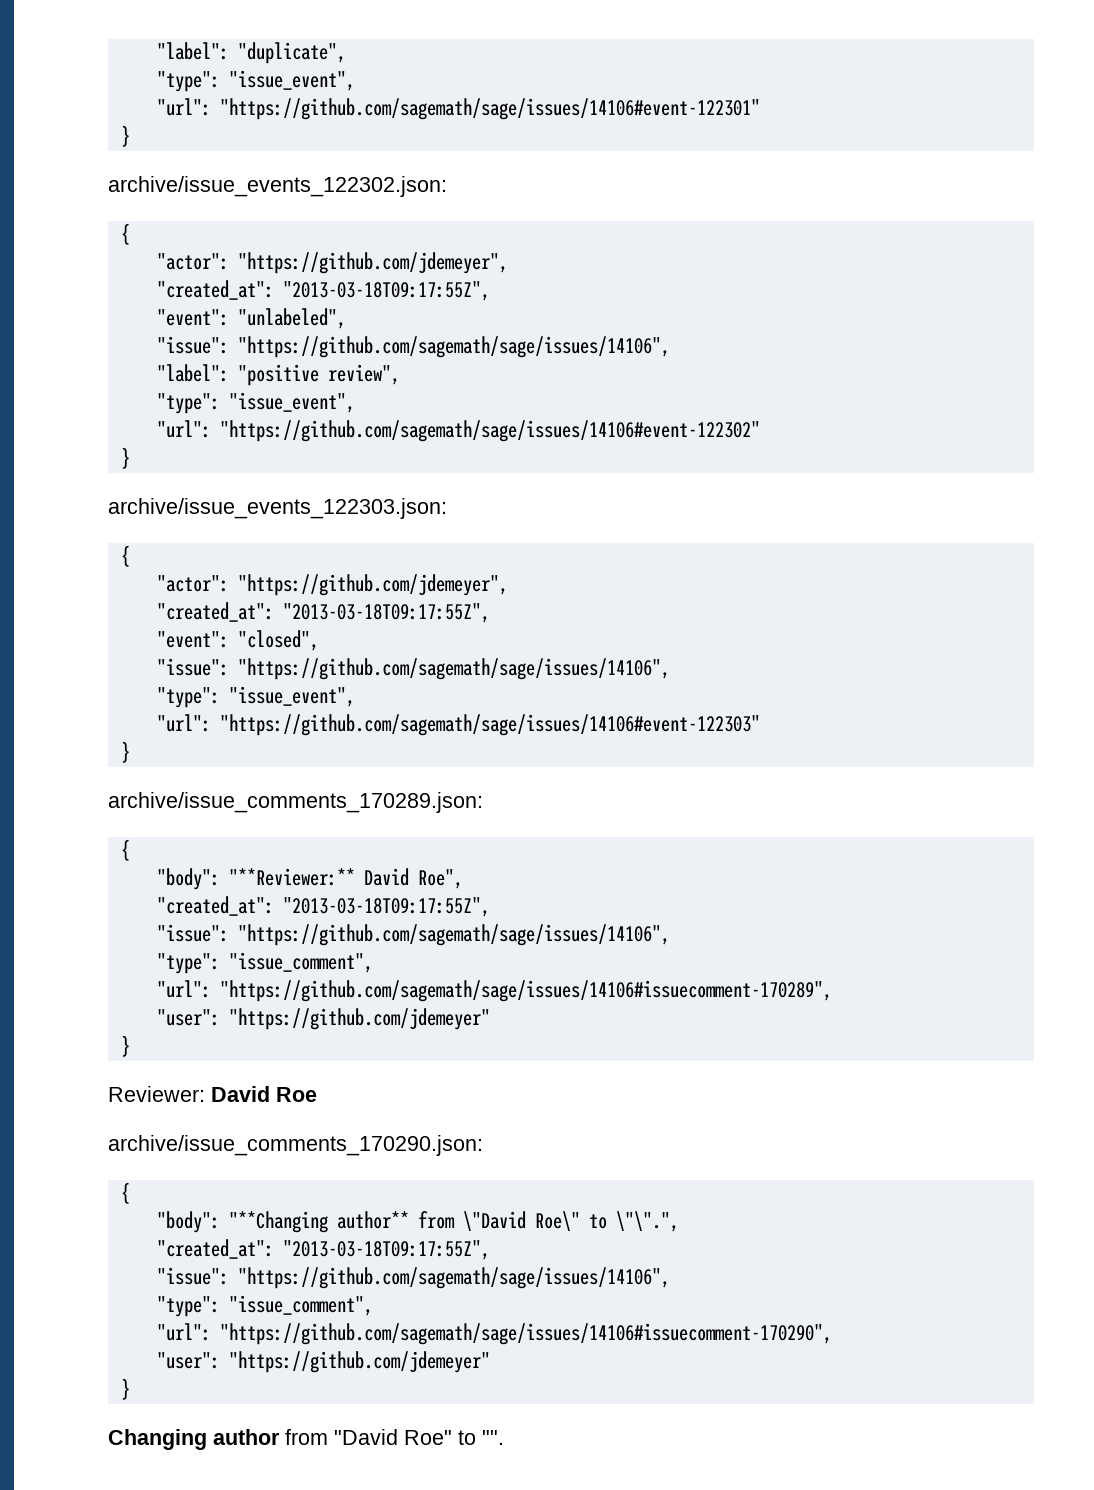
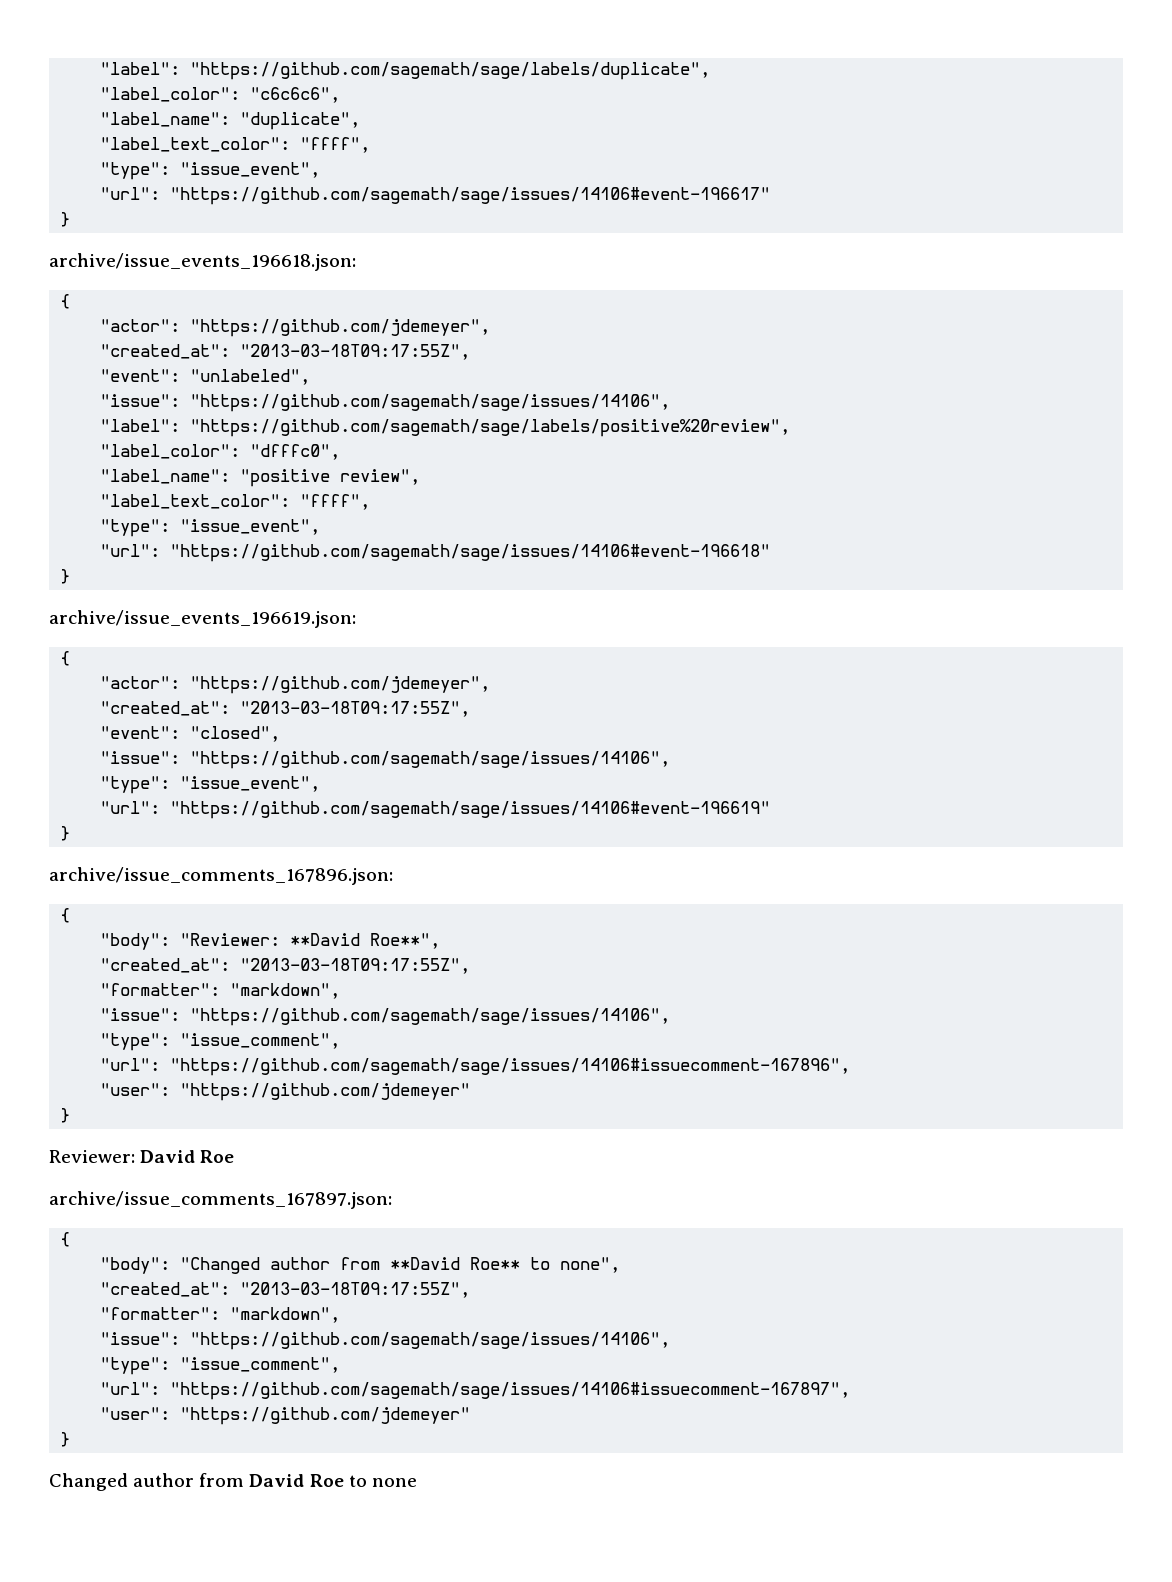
- "label": "duplicate",
+ "label": "https://github.com/sagemath/sage/labels/duplicate",
+ "label_color": "c6c6c6",
+ "label_name": "duplicate",
+ "label_text_color": "ffff",
  "type": "issue_event",
- "url": "https://github.com/sagemath/sage/issues/14106#event-122301"
+ "url": "https://github.com/sagemath/sage/issues/14106#event-196617"
  }
- archive/issue_events_122302.json:
+ archive/issue_events_196618.json:
- "label": "positive review",
+ "label": "https://github.com/sagemath/sage/labels/positive%20review",
+ "label_color": "dfffc0",
+ "label_name": "positive review",
+ "label_text_color": "ffff",
  "type": "issue_event",
- "url": "https://github.com/sagemath/sage/issues/14106#event-122302"
+ "url": "https://github.com/sagemath/sage/issues/14106#event-196618"
  }
- archive/issue_events_122303.json:
+ archive/issue_events_196619.json:
- "url": "https://github.com/sagemath/sage/issues/14106#event-122303"
+ "url": "https://github.com/sagemath/sage/issues/14106#event-196619"
  }
- archive/issue_comments_170289.json:
+ archive/issue_comments_167896.json:
  {
- "body": "**Reviewer:** David Roe",
+ "body": "Reviewer: **David Roe**",
  "created_at": "2013-03-18T09:17:55Z",
+ "formatter": "markdown",
  "issue": "https://github.com/sagemath/sage/issues/14106",
  "type": "issue_comment",
- "url": "https://github.com/sagemath/sage/issues/14106#issuecomment-170289",
+ "url": "https://github.com/sagemath/sage/issues/14106#issuecomment-167896",
- archive/issue_comments_170290.json:
+ archive/issue_comments_167897.json:
  {
- "body": "**Changing author** from \"David Roe\" to \"\".",
+ "body": "Changed author from **David Roe** to none",
  "created_at": "2013-03-18T09:17:55Z",
+ "formatter": "markdown",
  "issue": "https://github.com/sagemath/sage/issues/14106",
  "type": "issue_comment",
- "url": "https://github.com/sagemath/sage/issues/14106#issuecomment-170290",
+ "url": "https://github.com/sagemath/sage/issues/14106#issuecomment-167897",
  "user": "https://github.com/jdemeyer"
  }
- Changing author from "David Roe" to "".
+ Changed author from David Roe to none

